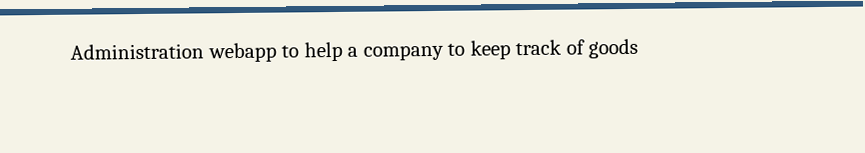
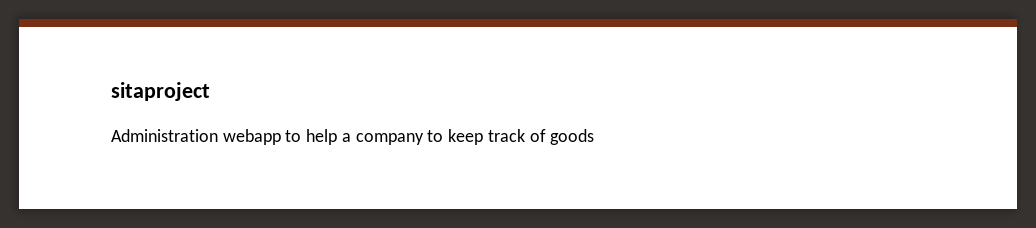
+ sitaproject

